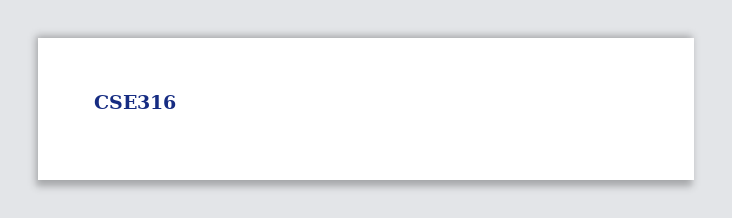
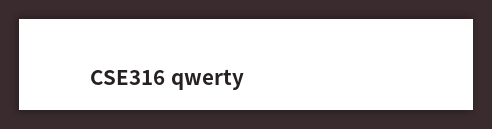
- CSE316
+ CSE316 qwerty

